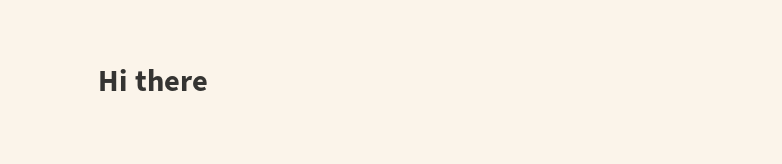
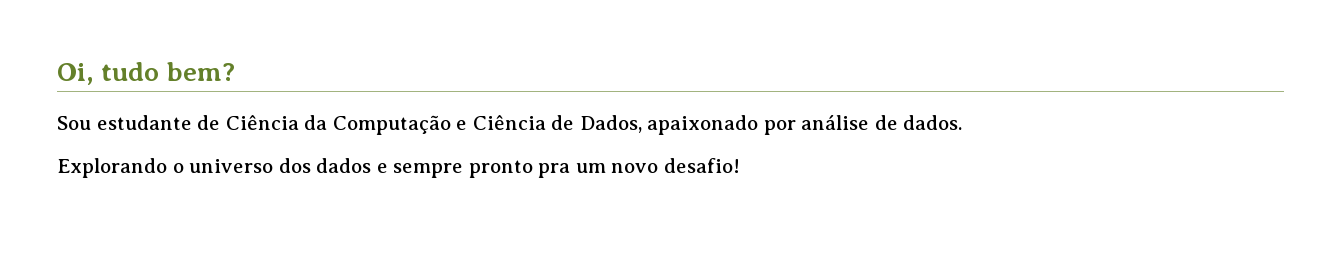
- Hi there
+ Oi, tudo bem?
+ Sou estudante de Ciência da Computação e Ciência de Dados, apaixonado por análise de dados.
+ Explorando o universo dos dados e sempre pronto pra um novo desafio!

